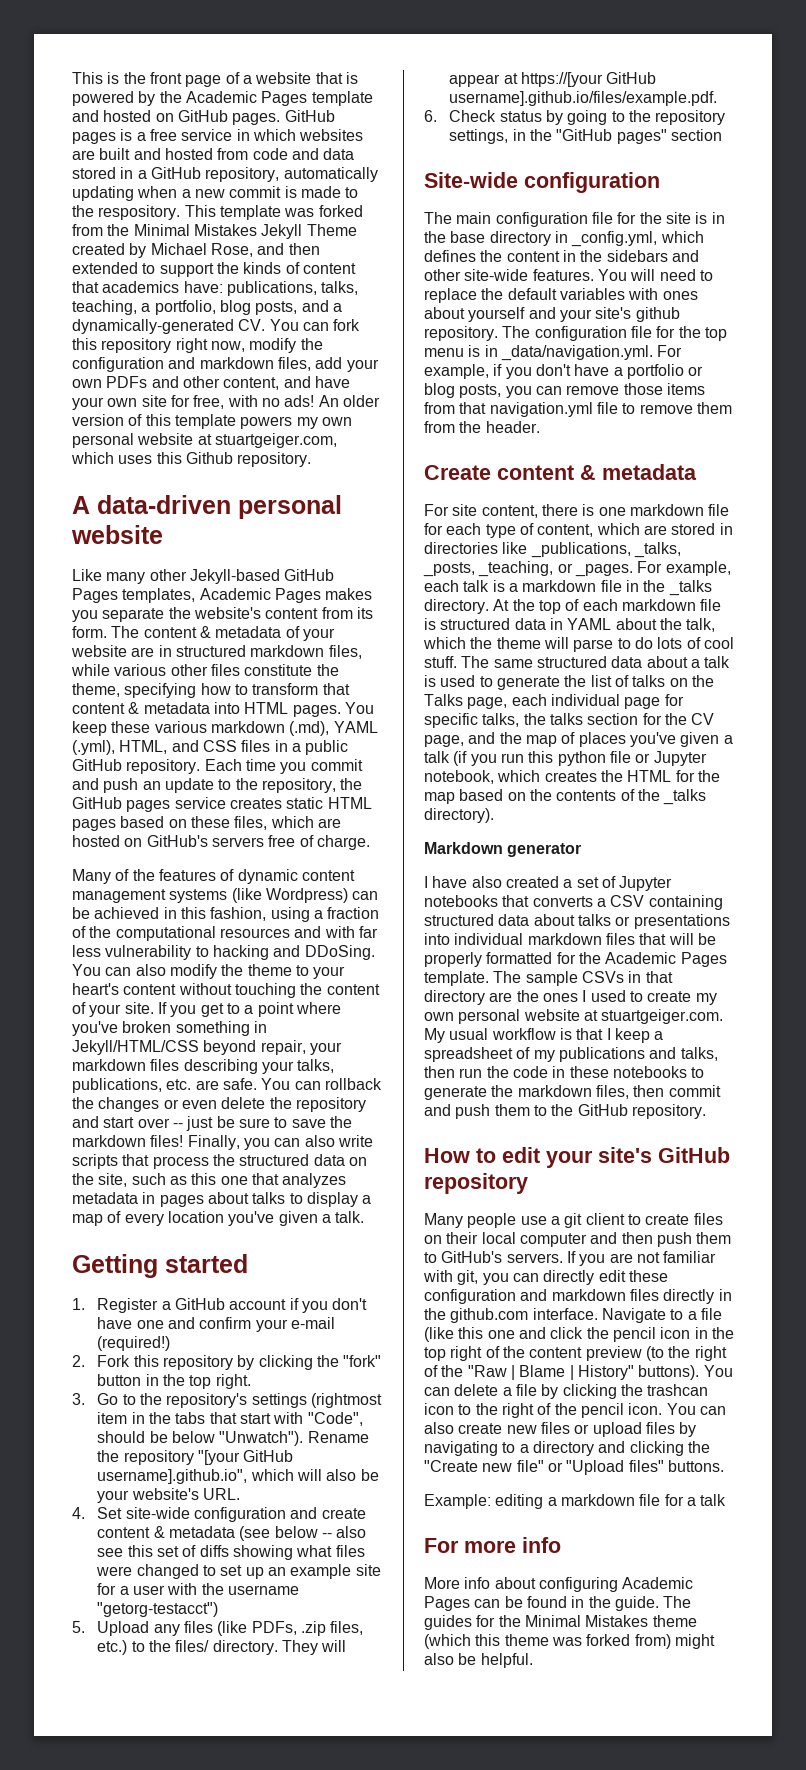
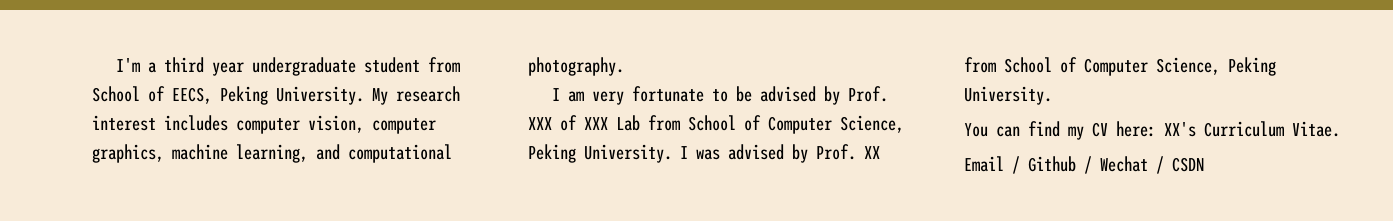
- This is the front page of a website that is powered by the Academic Pages template and hosted on GitHub pages. GitHub pages is a free service in which websites are built and hosted from code and data stored in a GitHub repository, automatically updating when a new commit is made to the respository. This template was forked from the Minimal Mistakes Jekyll Theme created by Michael Rose, and then extended to support the kinds of content that academics have: publications, talks, teaching, a portfolio, blog posts, and a dynamically-generated CV. You can fork this repository right now, modify the configuration and markdown files, add your own PDFs and other content, and have your own site for free, with no ads! An older version of this template powers my own personal website at stuartgeiger.com, which uses this Github repository.
- A data-driven personal website
- Like many other Jekyll-based GitHub Pages templates, Academic Pages makes you separate the website's content from its form. The content & metadata of your website are in structured markdown files, while various other files constitute the theme, specifying how to transform that content & metadata into HTML pages. You keep these various markdown (.md), YAML (.yml), HTML, and CSS files in a public GitHub repository. Each time you commit and push an update to the repository, the GitHub pages service creates static HTML pages based on these files, which are hosted on GitHub's servers free of charge.
- Many of the features of dynamic content management systems (like Wordpress) can be achieved in this fashion, using a fraction of the computational resources and with far less vulnerability to hacking and DDoSing. You can also modify the theme to your heart's content without touching the content of your site. If you get to a point where you've broken something in Jekyll/HTML/CSS beyond repair, your markdown files describing your talks, publications, etc. are safe. You can rollback the changes or even delete the repository and start over -- just be sure to save the markdown files! Finally, you can also write scripts that process the structured data on the site, such as this one that analyzes metadata in pages about talks to display a map of every location you've given a talk.
- Getting started
- 1. Register a GitHub account if you don't have one and confirm your e-mail (required!)
- 2. Fork this repository by clicking the "fork" button in the top right.
- 3. Go to the repository's settings (rightmost item in the tabs that start with "Code", should be below "Unwatch"). Rename the repository "[your GitHub username].github.io", which will also be your website's URL.
- 4. Set site-wide configuration and create content & metadata (see below -- also see this set of diffs showing what files were changed to set up an example site for a user with the username "getorg-testacct")
- 5. Upload any files (like PDFs, .zip files, etc.) to the files/ directory. They will appear at https://[your GitHub username].github.io/files/example.pdf.
- 6. Check status by going to the repository settings, in the "GitHub pages" section
- Site-wide configuration
- The main configuration file for the site is in the base directory in _config.yml, which defines the content in the sidebars and other site-wide features. You will need to replace the default variables with ones about yourself and your site's github repository. The configuration file for the top menu is in _data/navigation.yml. For example, if you don't have a portfolio or blog posts, you can remove those items from that navigation.yml file to remove them from the header.
- Create content & metadata
- For site content, there is one markdown file for each type of content, which are stored in directories like _publications, _talks, _posts, _teaching, or _pages. For example, each talk is a markdown file in the _talks directory. At the top of each markdown file is structured data in YAML about the talk, which the theme will parse to do lots of cool stuff. The same structured data about a talk is used to generate the list of talks on the Talks page, each individual page for specific talks, the talks section for the CV page, and the map of places you've given a talk (if you run this python file or Jupyter notebook, which creates the HTML for the map based on the contents of the _talks directory).
- Markdown generator
- I have also created a set of Jupyter notebooks that converts a CSV containing structured data about talks or presentations into individual markdown files that will be properly formatted for the Academic Pages template. The sample CSVs in that directory are the ones I used to create my own personal website at stuartgeiger.com. My usual workflow is that I keep a spreadsheet of my publications and talks, then run the code in these notebooks to generate the markdown files, then commit and push them to the GitHub repository.
- How to edit your site's GitHub repository
- Many people use a git client to create files on their local computer and then push them to GitHub's servers. If you are not familiar with git, you can directly edit these configuration and markdown files directly in the github.com interface. Navigate to a file (like this one and click the pencil icon in the top right of the content preview (to the right of the "Raw | Blame | History" buttons). You can delete a file by clicking the trashcan icon to the right of the pencil icon. You can also create new files or upload files by navigating to a directory and clicking the "Create new file" or "Upload files" buttons.
- Example: editing a markdown file for a talk
- For more info
- More info about configuring Academic Pages can be found in the guide. The guides for the Minimal Mistakes theme (which this theme was forked from) might also be helpful.
+ I'm a third year undergraduate student from School of EECS, Peking University. My research interest includes computer vision, computer graphics, machine learning, and computational photography.
+ I am very fortunate to be advised by Prof. XXX of XXX Lab from School of Computer Science, Peking University. I was advised by Prof. XX from School of Computer Science, Peking University.
+ You can find my CV here: XX's Curriculum Vitae.
+ Email / Github / Wechat / CSDN

